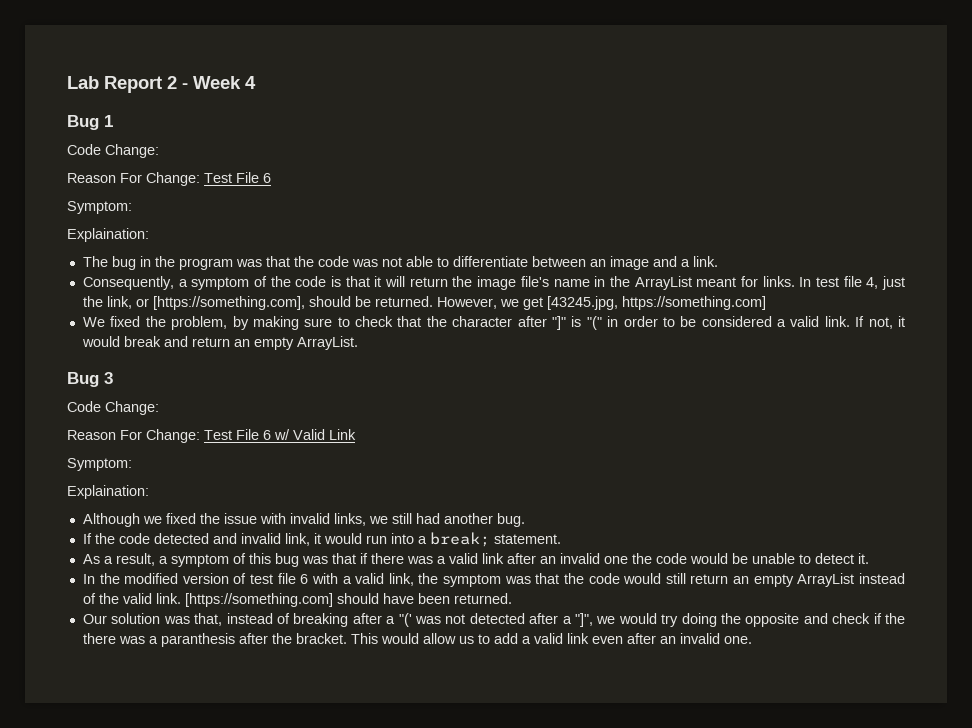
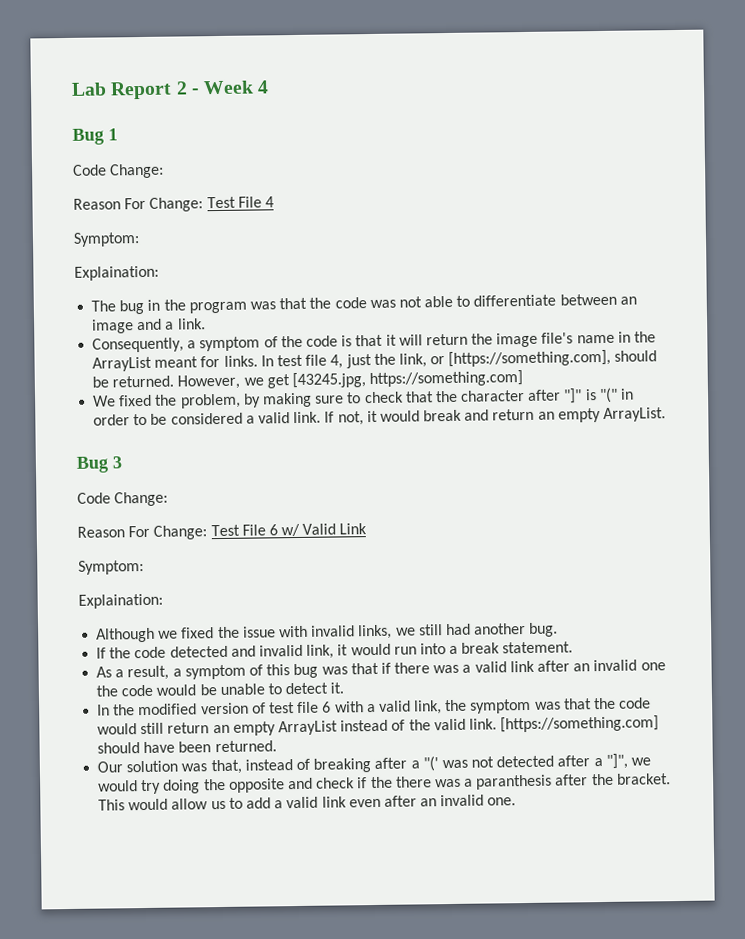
  Bug 1
  Code Change:
- Reason For Change: Test File 6
+ Reason For Change: Test File 4
- If the code detected and invalid link, it would run into a break; statement.
+ If the code detected and invalid link, it would run into a break statement.

